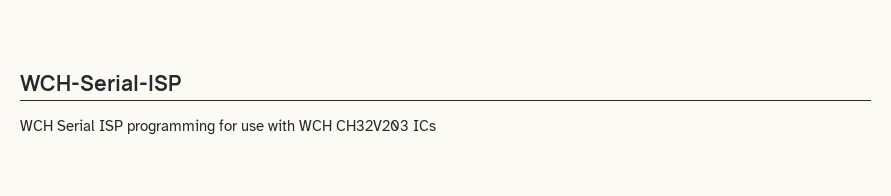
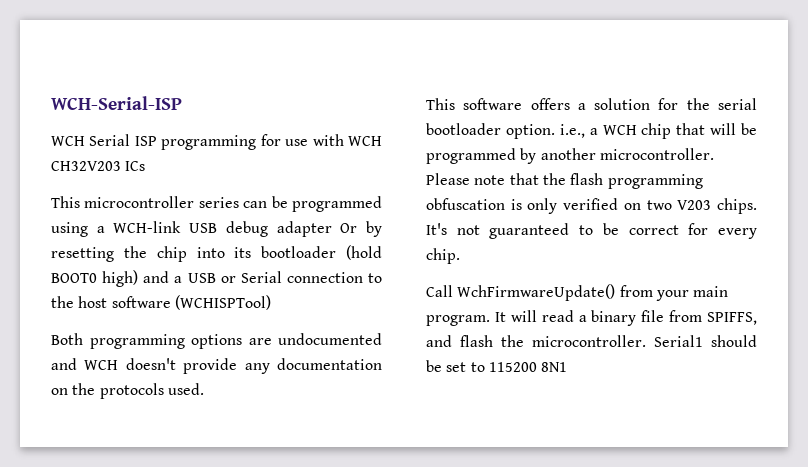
+ This microcontroller series can be programmed using a WCH-link USB debug adapter Or by resetting the chip into its bootloader (hold BOOT0 high) and a USB or Serial connection to the host software (WCHISPTool)
+ Both programming options are undocumented and WCH doesn't provide any documentation on the protocols used.
+ This software offers a solution for the serial bootloader option. i.e., a WCH chip that will be programmed by another microcontroller. Please note that the flash programming obfuscation is only verified on two V203 chips. It's not guaranteed to be correct for every chip.
+ Call WchFirmwareUpdate() from your main program. It will read a binary file from SPIFFS, and flash the microcontroller. Serial1 should be set to 115200 8N1

